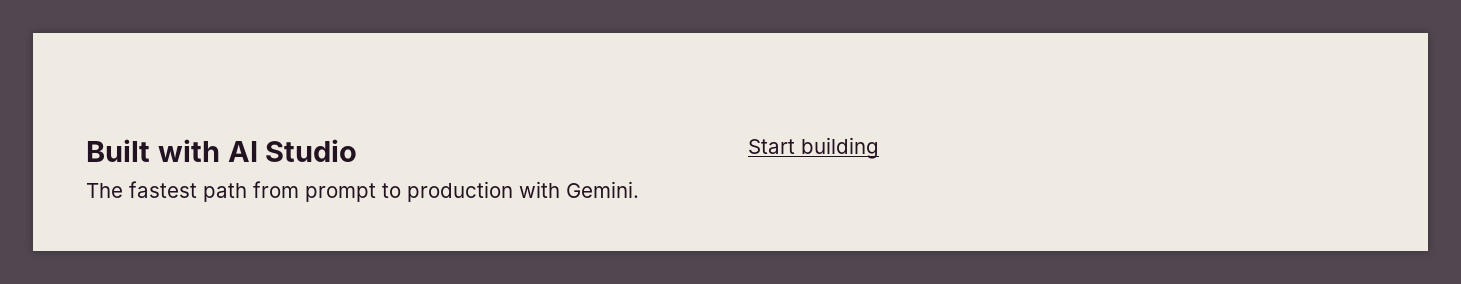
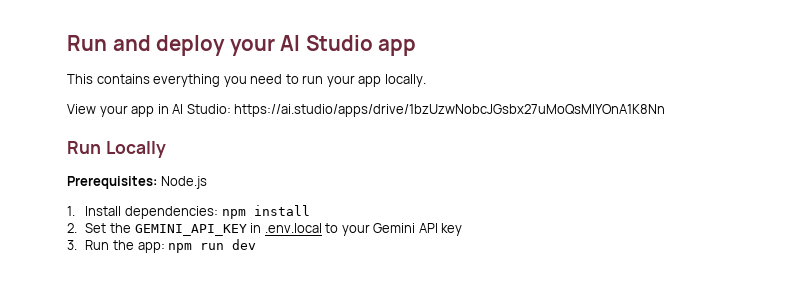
- Built with AI Studio
- The fastest path from prompt to production with Gemini.
- Start building
+ Run and deploy your AI Studio app
+ This contains everything you need to run your app locally.
+ View your app in AI Studio: https://ai.studio/apps/drive/1bzUzwNobcJGsbx27uMoQsMIYOnA1K8Nn
+ Run Locally
+ Prerequisites: Node.js
+ 1. Install dependencies: npm install
+ 2. Set the GEMINI_API_KEY in .env.local to your Gemini API key
+ 3. Run the app: npm run dev

